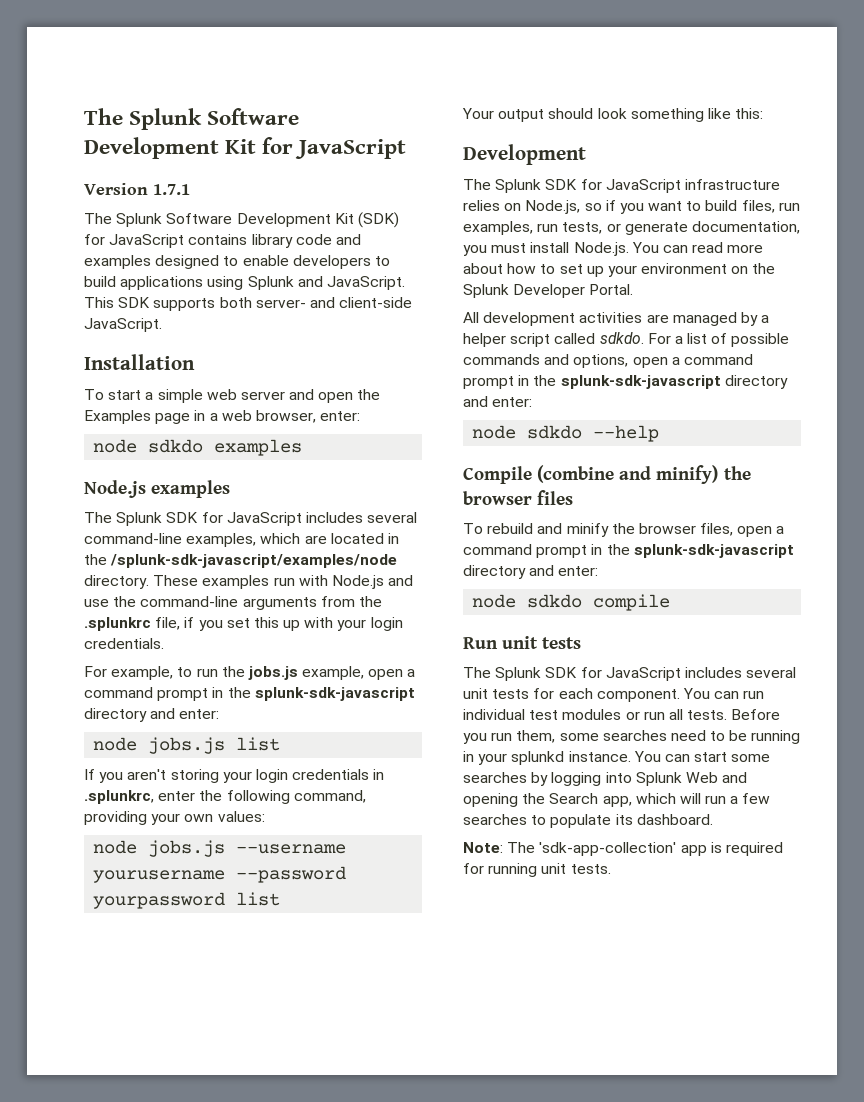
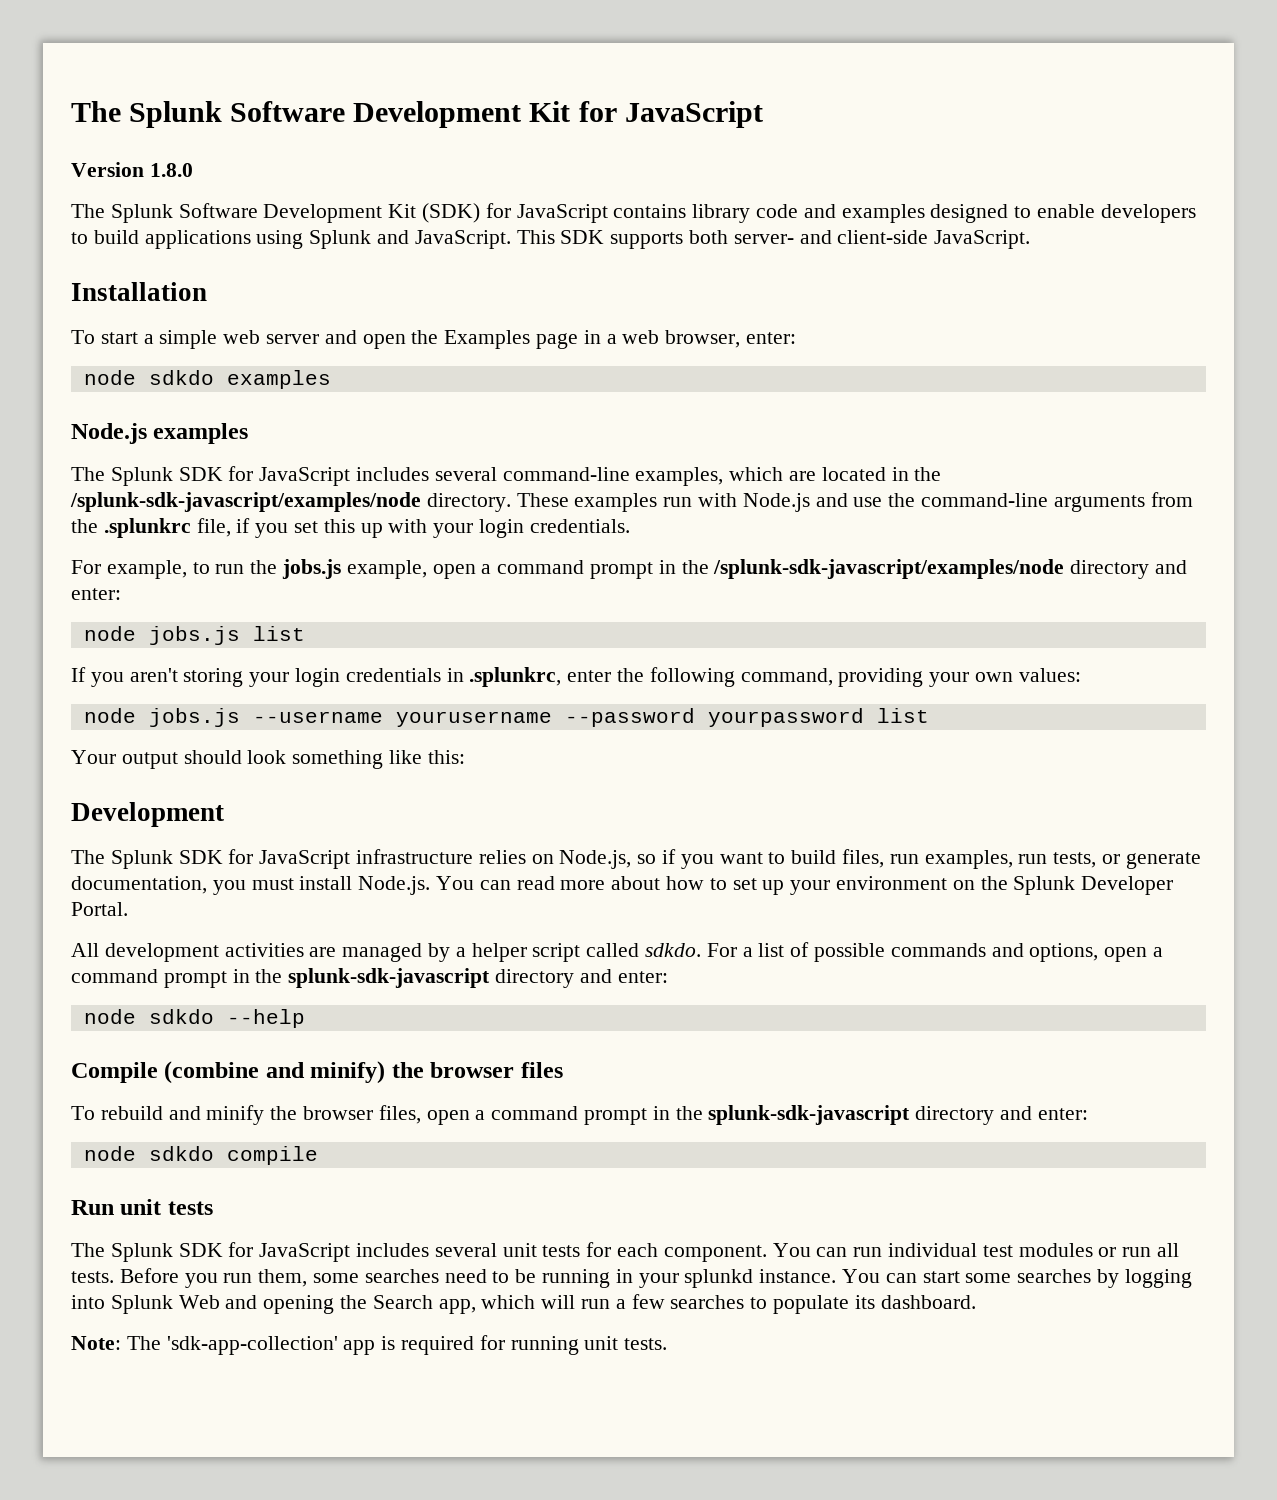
- Version 1.7.1
+ Version 1.8.0
- For example, to run the jobs.js example, open a command prompt in the splunk-sdk-javascript directory and enter:
+ For example, to run the jobs.js example, open a command prompt in the /splunk-sdk-javascript/examples/node directory and enter:

